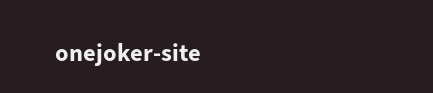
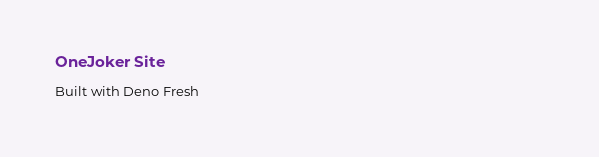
- onejoker-site
+ OneJoker Site
+ Built with Deno Fresh

